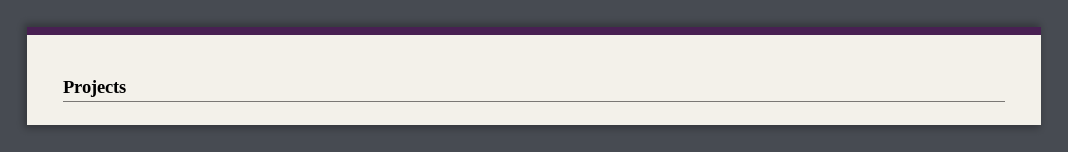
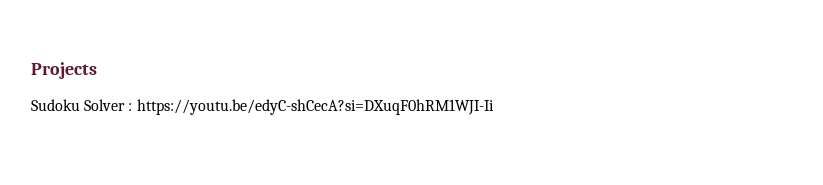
+ Sudoku Solver : https://youtu.be/edyC-shCecA?si=DXuqF0hRM1WJI-Ii

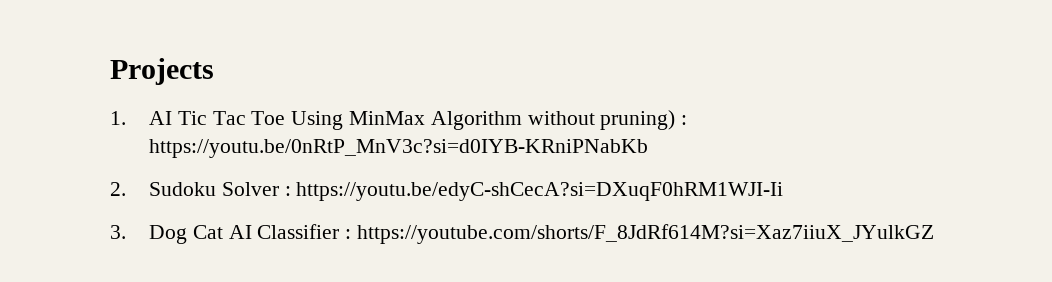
- Sudoku Solver : https://youtu.be/edyC-shCecA?si=DXuqF0hRM1WJI-Ii
+ 1. AI Tic Tac Toe Using MinMax Algorithm without pruning) : https://youtu.be/0nRtP_MnV3c?si=d0IYB-KRniPNabKb
+ 2. Sudoku Solver : https://youtu.be/edyC-shCecA?si=DXuqF0hRM1WJI-Ii
+ 3. Dog Cat AI Classifier : https://youtube.com/shorts/F_8JdRf614M?si=Xaz7iiuX_JYulkGZ

